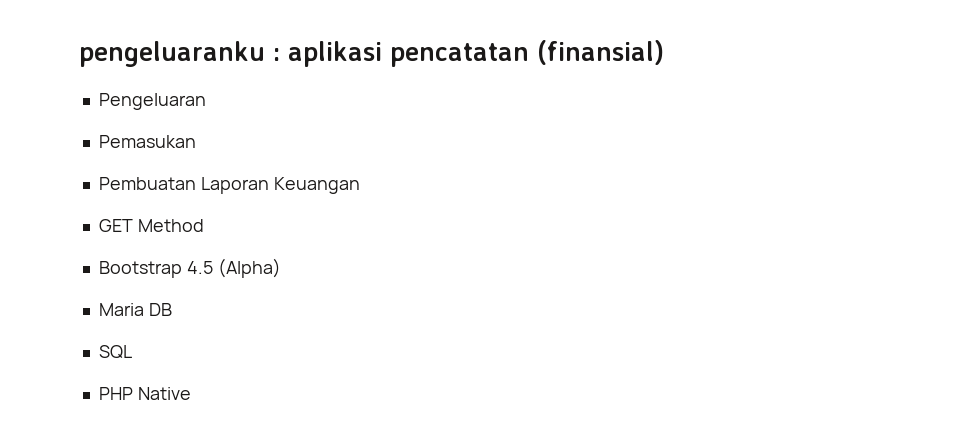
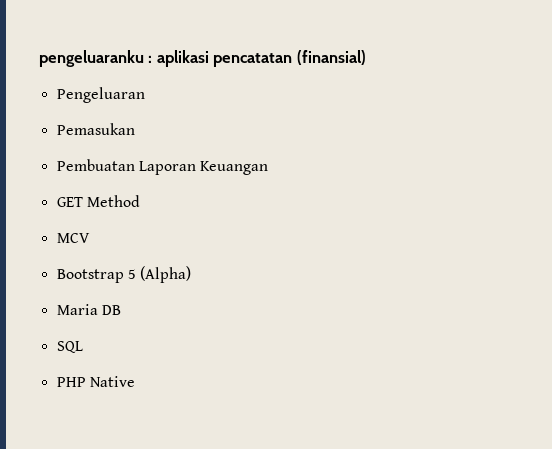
+ MCV
- Bootstrap 4.5 (Alpha)
+ Bootstrap 5 (Alpha)

